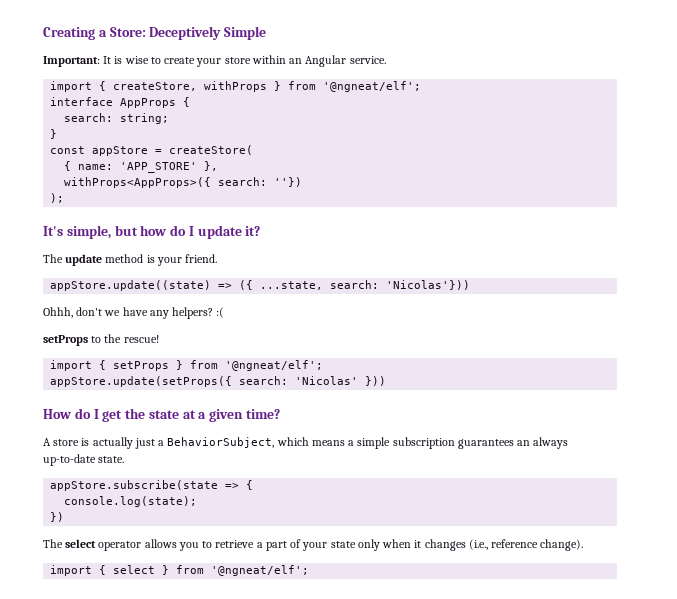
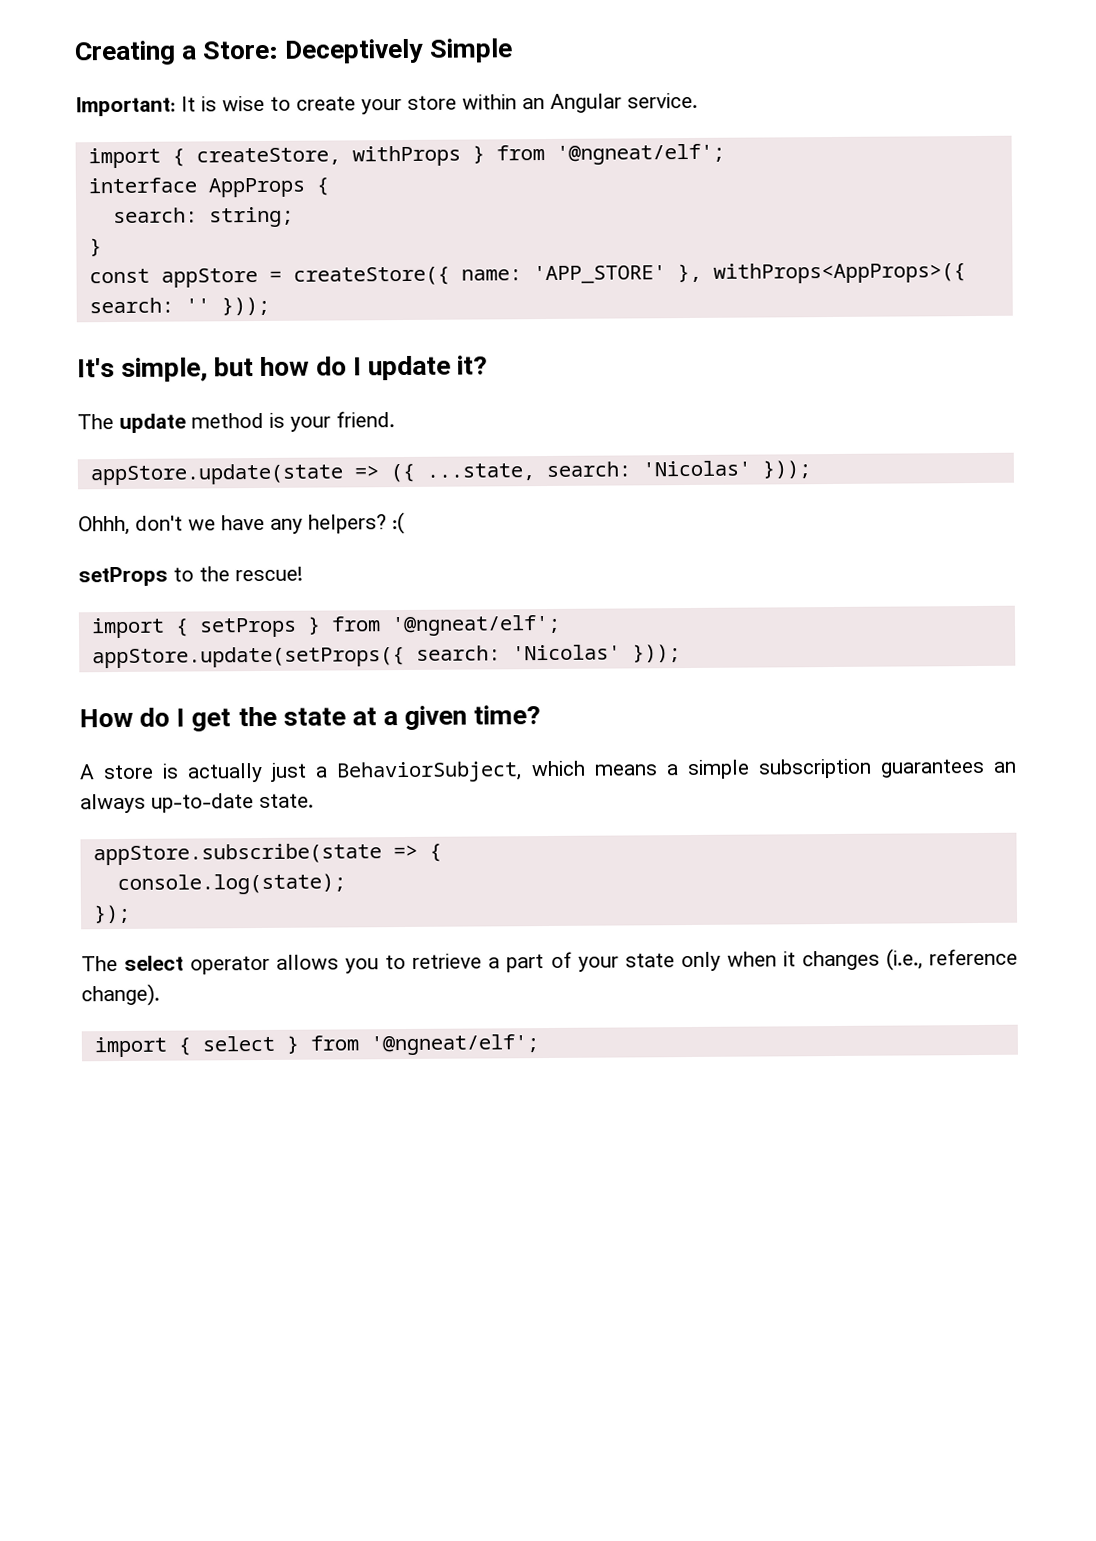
- const appStore = createStore(
- { name: 'APP_STORE' },
- withProps<AppProps>({ search: ''})
- );
+ const appStore = createStore({ name: 'APP_STORE' }, withProps<AppProps>({ search: '' }));
- appStore.update((state) => ({ ...state, search: 'Nicolas'}))
+ appStore.update(state => ({ ...state, search: 'Nicolas' }));
- appStore.update(setProps({ search: 'Nicolas' }))
+ appStore.update(setProps({ search: 'Nicolas' }));
- })
+ });

